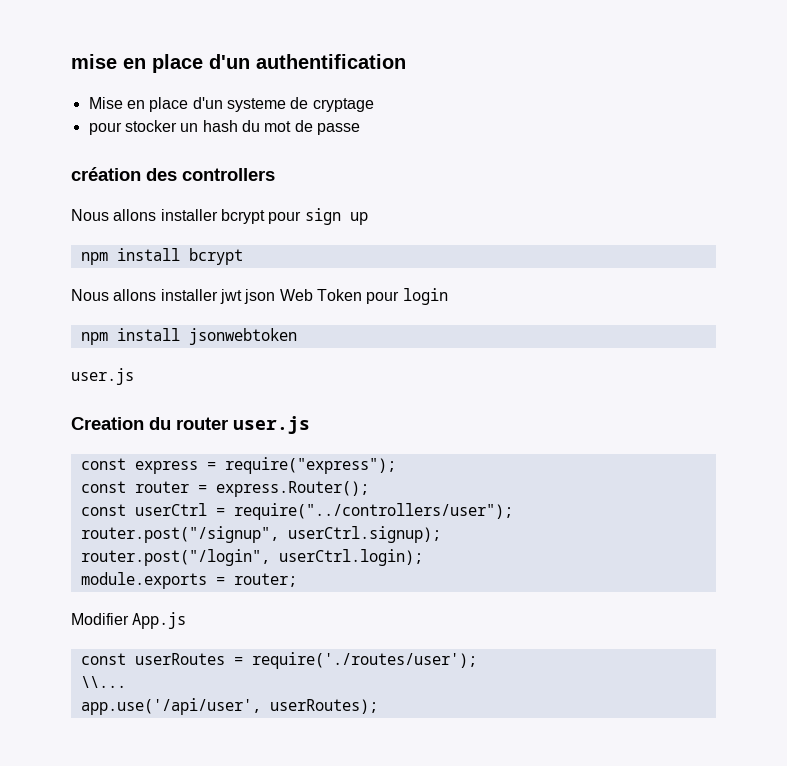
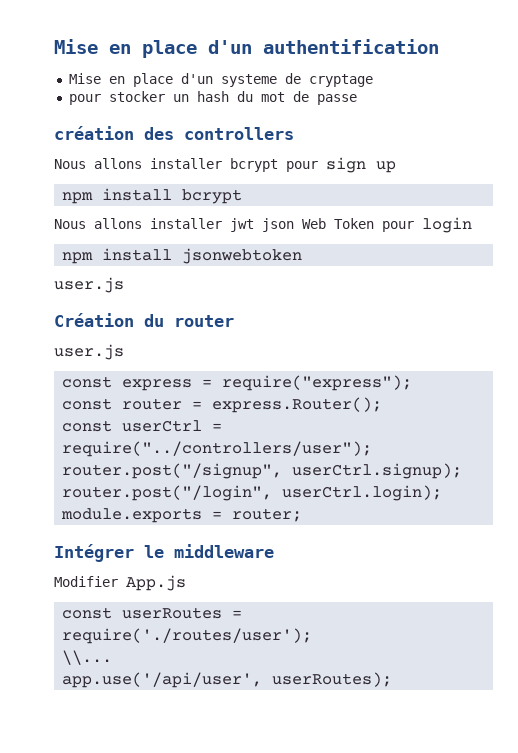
- mise en place d'un authentification
+ Mise en place d'un authentification
- Creation du router user.js
+ Création du router
+ user.js
+ Intégrer le middleware

